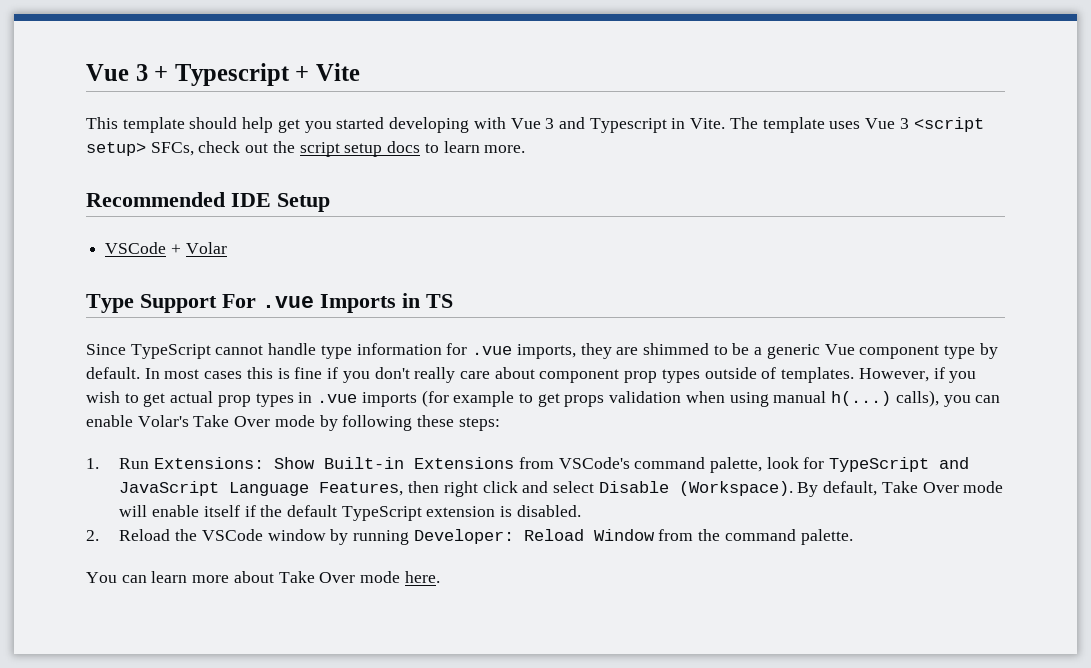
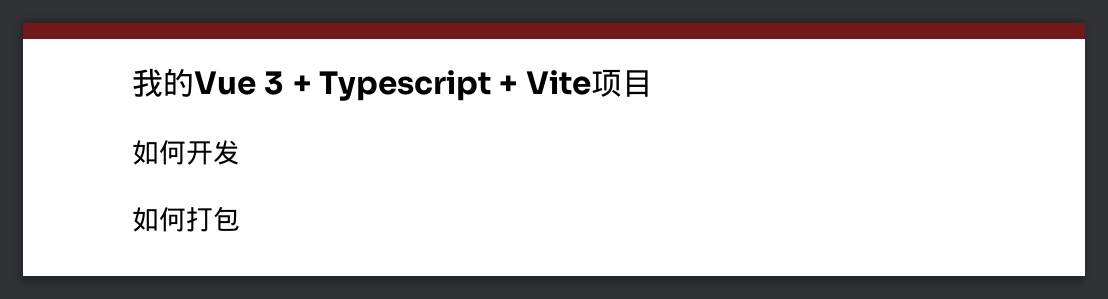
- Vue 3 + Typescript + Vite
- This template should help get you started developing with Vue 3 and Typescript in Vite. The template uses Vue 3 <script setup> SFCs, check out the script setup docs to learn more.
- Recommended IDE Setup
- VSCode + Volar
- Type Support For .vue Imports in TS
- Since TypeScript cannot handle type information for .vue imports, they are shimmed to be a generic Vue component type by default. In most cases this is fine if you don't really care about component prop types outside of templates. However, if you wish to get actual prop types in .vue imports (for example to get props validation when using manual h(...) calls), you can enable Volar's Take Over mode by following these steps:
- 1. Run Extensions: Show Built-in Extensions from VSCode's command palette, look for TypeScript and JavaScript Language Features, then right click and select Disable (Workspace). By default, Take Over mode will enable itself if the default TypeScript extension is disabled.
- 2. Reload the VSCode window by running Developer: Reload Window from the command palette.
- You can learn more about Take Over mode here.
+ 我的Vue 3 + Typescript + Vite项目
+ 如何开发
+ 如何打包

